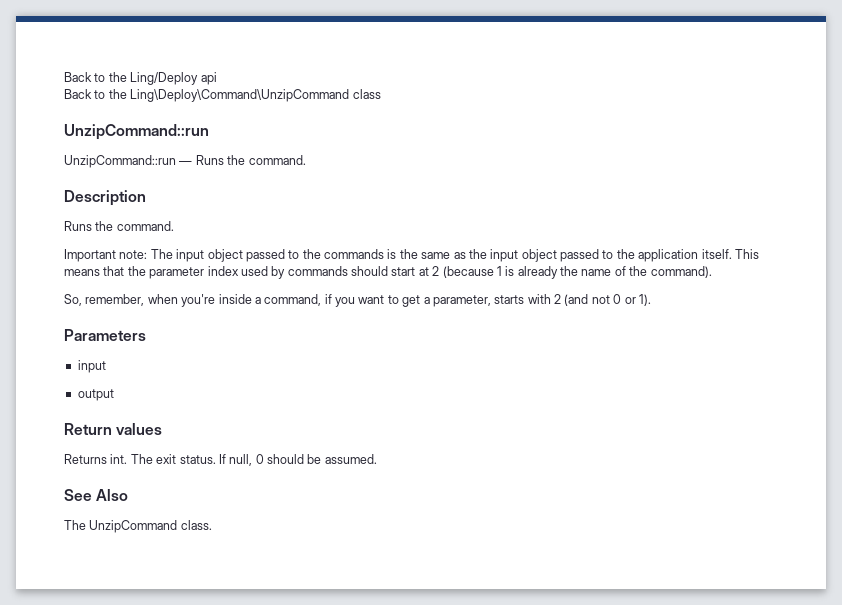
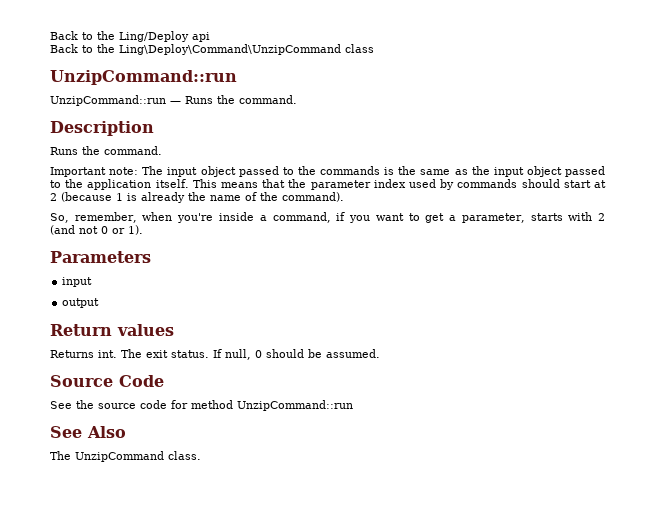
+ Source Code
+ See the source code for method UnzipCommand::run

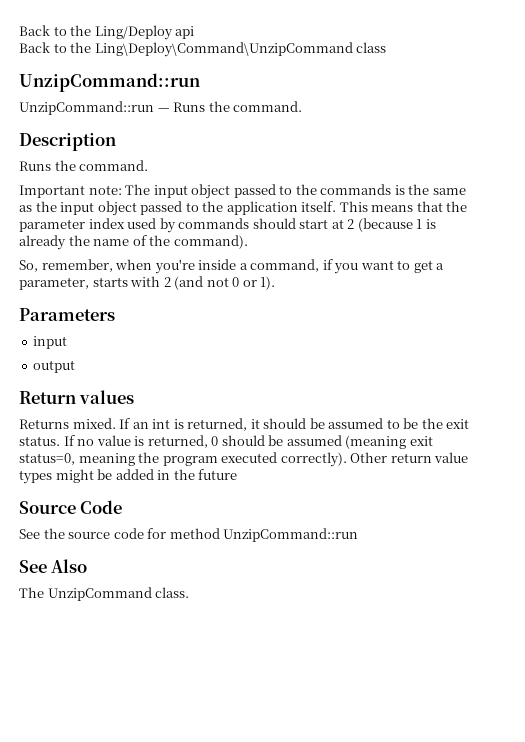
- Returns int. The exit status. If null, 0 should be assumed.
+ Returns mixed. If an int is returned, it should be assumed to be the exit status. If no value is returned, 0 should be assumed (meaning exit status=0, meaning the program executed correctly). Other return value types might be added in the future

